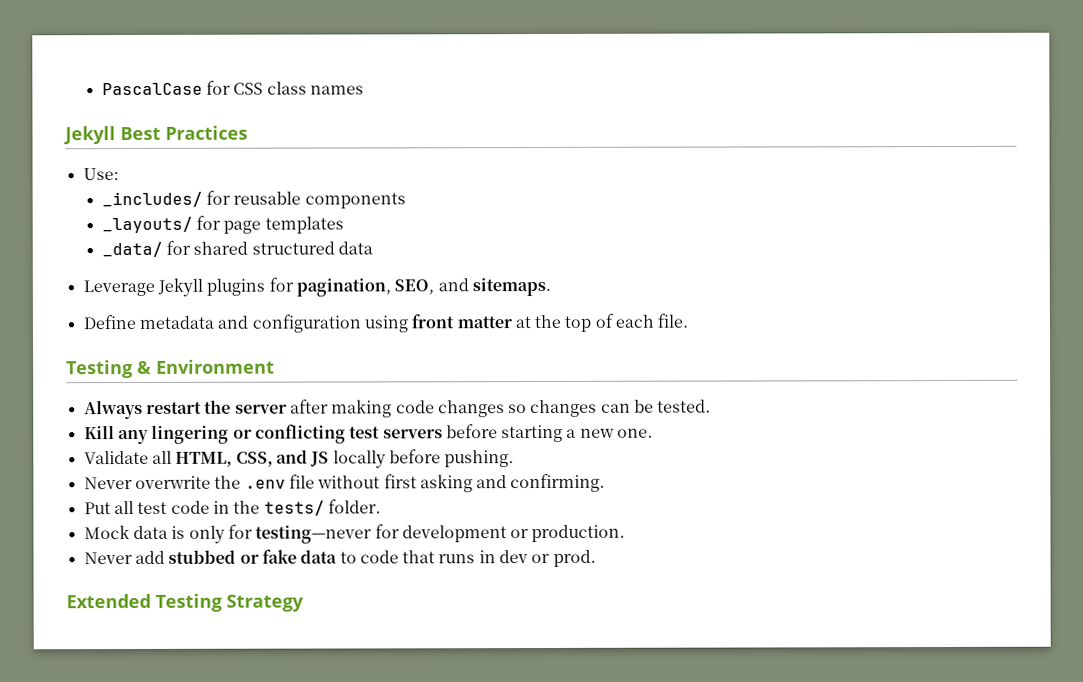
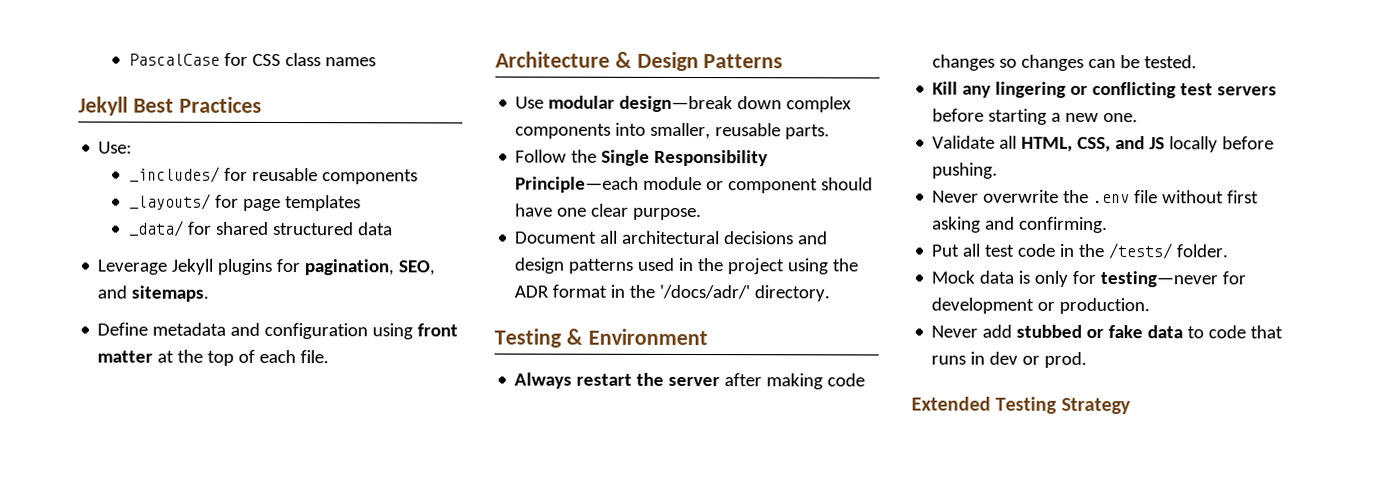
+ Architecture & Design Patterns
+ Use modular design—break down complex components into smaller, reusable parts.
+ Follow the Single Responsibility Principle—each module or component should have one clear purpose.
+ Document all architectural decisions and design patterns used in the project using the ADR format in the '/docs/adr/' directory.
- Put all test code in the tests/ folder.
+ Put all test code in the /tests/ folder.

